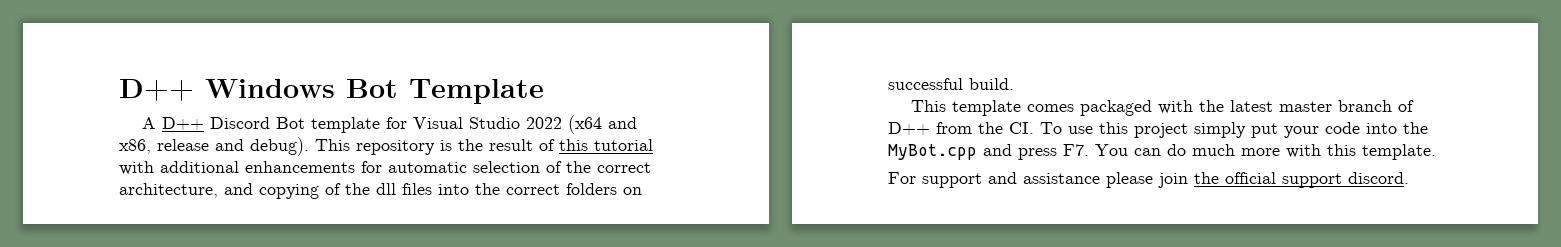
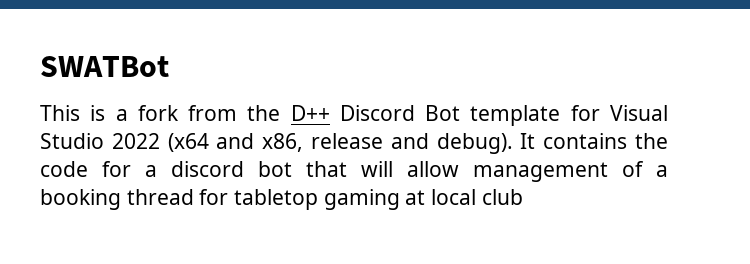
- D++ Windows Bot Template
- A D++ Discord Bot template for Visual Studio 2022 (x64 and x86, release and debug).
+ SWATBot
+ This is a fork from the D++ Discord Bot template for Visual Studio 2022 (x64 and x86, release and debug).
- This repository is the result of this tutorial with additional enhancements for automatic selection of the correct architecture, and copying of the dll files into the correct folders on successful build.
- This template comes packaged with the latest master branch of D++ from the CI. To use this project simply put your code into the MyBot.cpp and press F7. You can do much more with this template.
- For support and assistance please join the official support discord.
+ It contains the code for a discord bot that will allow management of a booking thread for tabletop gaming at local club

